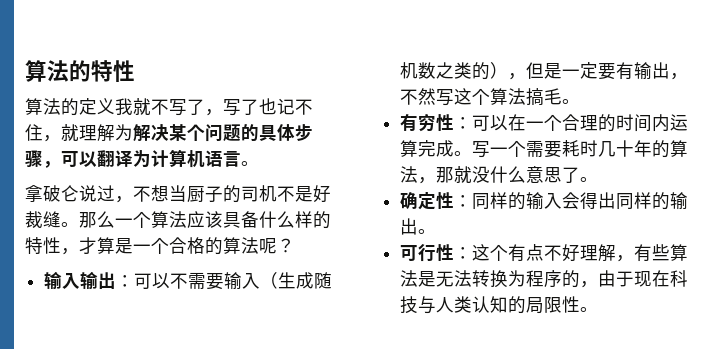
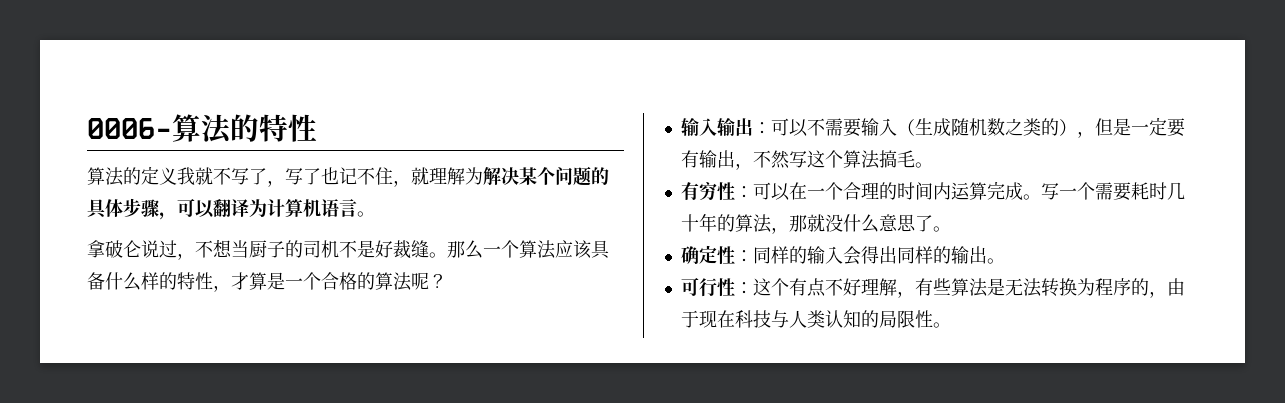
- 算法的特性
+ 0006-算法的特性

